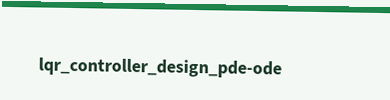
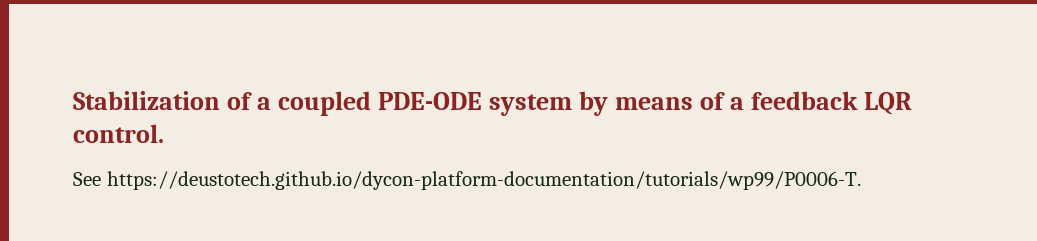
- lqr_controller_design_pde-ode
+ Stabilization of a coupled PDE-ODE system by means of a feedback LQR control.
+ See https://deustotech.github.io/dycon-platform-documentation/tutorials/wp99/P0006-T.

